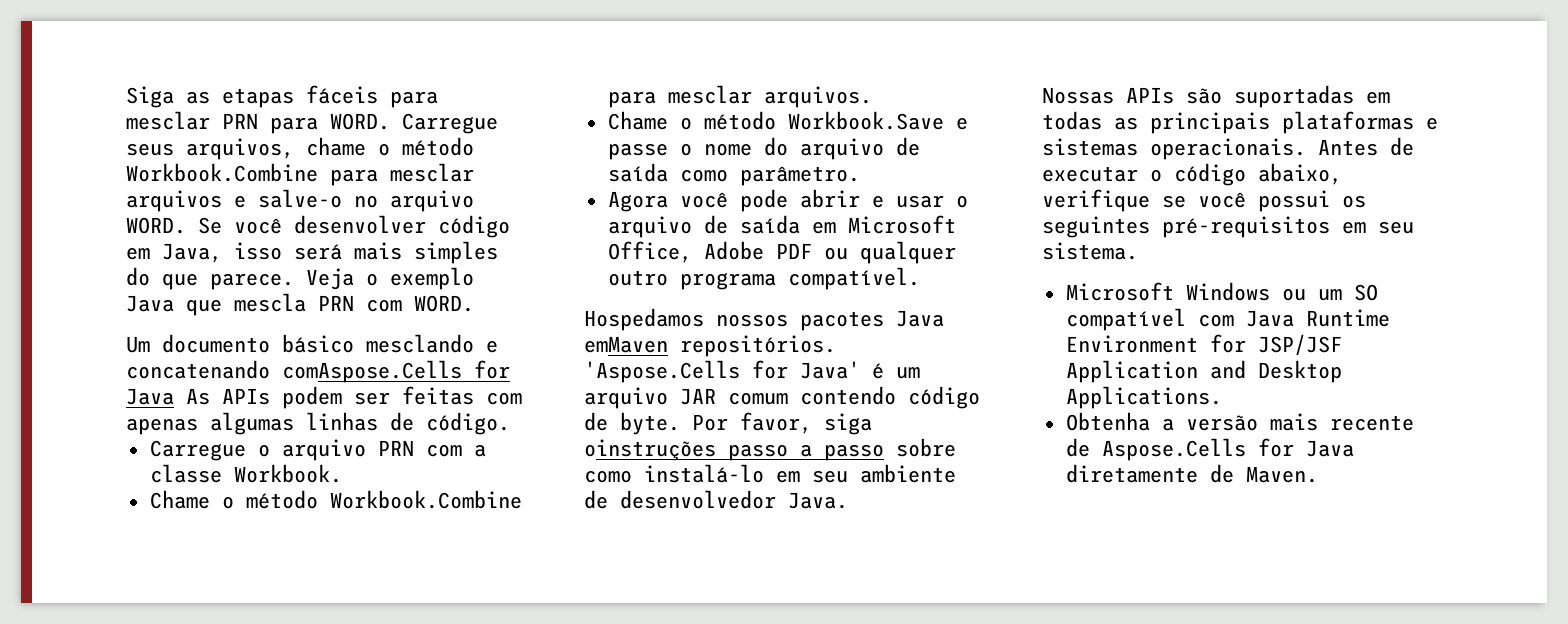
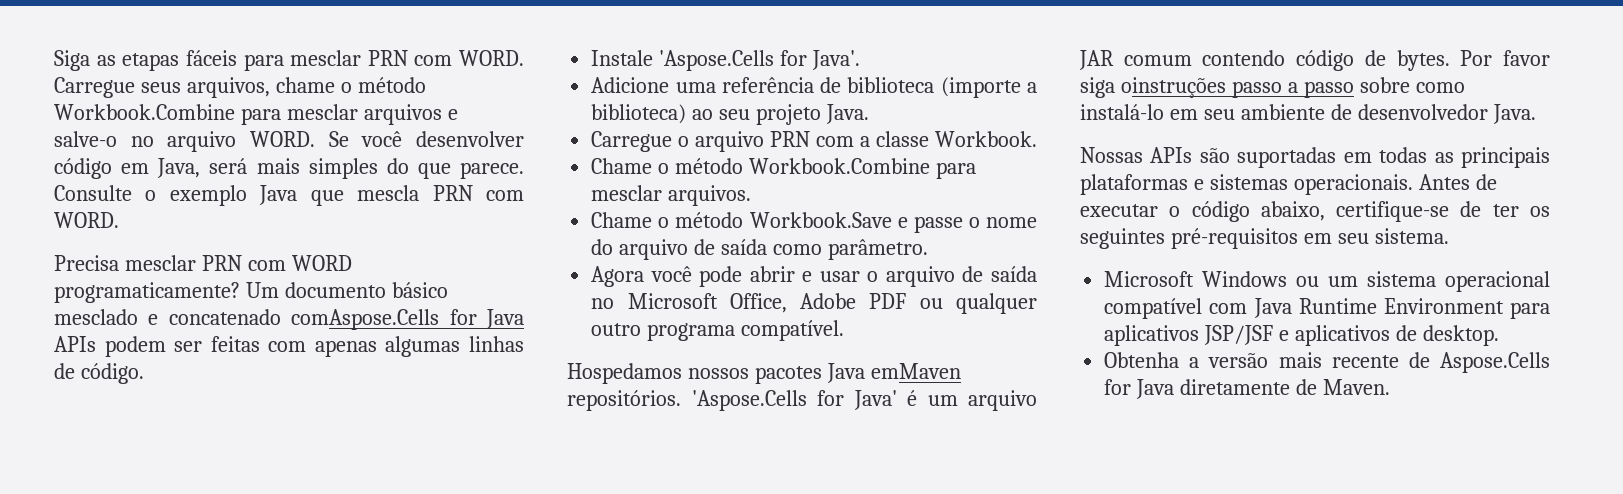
- Siga as etapas fáceis para mesclar PRN para WORD.
+ Siga as etapas fáceis para mesclar PRN com WORD.
- Se você desenvolver código em Java, isso será mais simples do que parece.
+ Se você desenvolver código em Java, será mais simples do que parece.
- Veja o exemplo Java que mescla PRN com WORD.
+ Consulte o exemplo Java que mescla PRN com WORD.
- Um documento básico mesclando e concatenando comAspose.Cells for Java As APIs podem ser feitas com apenas algumas linhas de código.
+ Precisa mesclar PRN com WORD programaticamente? Um documento básico mesclado e concatenado comAspose.Cells for Java APIs podem ser feitas com apenas algumas linhas de código.
+ Instale 'Aspose.Cells for Java'.
+ Adicione uma referência de biblioteca (importe a biblioteca) ao seu projeto Java.
- Agora você pode abrir e usar o arquivo de saída em Microsoft Office, Adobe PDF ou qualquer outro programa compatível.
+ Agora você pode abrir e usar o arquivo de saída no Microsoft Office, Adobe PDF ou qualquer outro programa compatível.
- 'Aspose.Cells for Java' é um arquivo JAR comum contendo código de byte. Por favor, siga oinstruções passo a passo sobre como instalá-lo em seu ambiente de desenvolvedor Java.
+ 'Aspose.Cells for Java' é um arquivo JAR comum contendo código de bytes. Por favor siga oinstruções passo a passo sobre como instalá-lo em seu ambiente de desenvolvedor Java.
- Antes de executar o código abaixo, verifique se você possui os seguintes pré-requisitos em seu sistema.
+ Antes de executar o código abaixo, certifique-se de ter os seguintes pré-requisitos em seu sistema.
- Microsoft Windows ou um SO compatível com Java Runtime Environment for JSP/JSF Application and Desktop Applications.
+ Microsoft Windows ou um sistema operacional compatível com Java Runtime Environment para aplicativos JSP/JSF e aplicativos de desktop.

